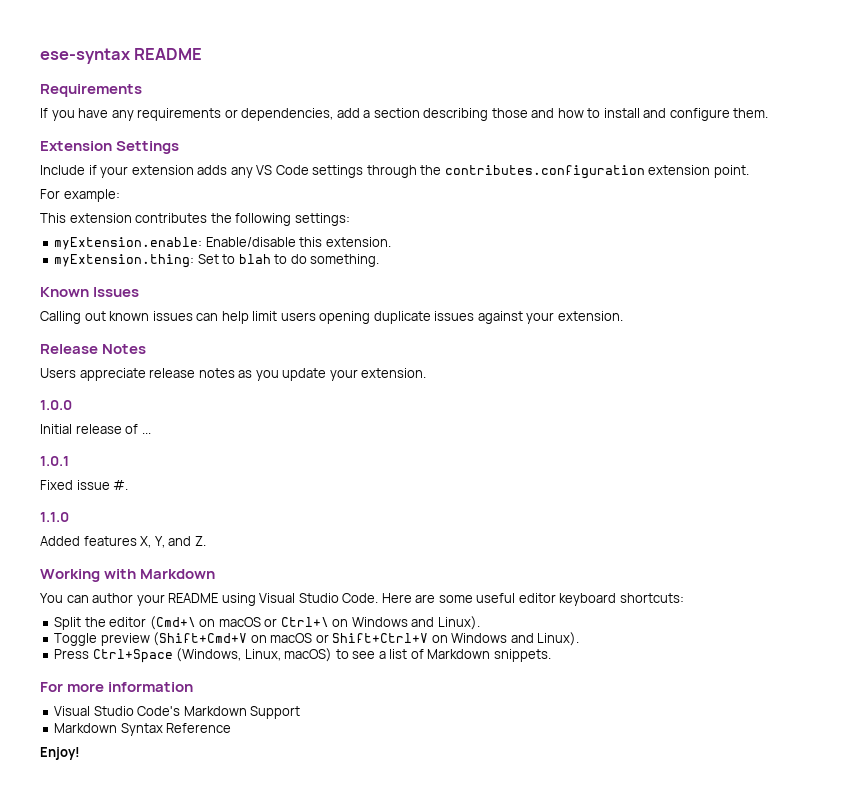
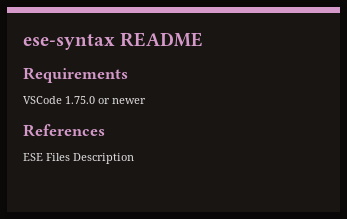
- If you have any requirements or dependencies, add a section describing those and how to install and configure them.
- Extension Settings
- Include if your extension adds any VS Code settings through the contributes.configuration extension point.
- For example:
- This extension contributes the following settings:
- myExtension.enable: Enable/disable this extension.
- myExtension.thing: Set to blah to do something.
- Known Issues
- Calling out known issues can help limit users opening duplicate issues against your extension.
- Release Notes
- Users appreciate release notes as you update your extension.
- 1.0.0
- Initial release of ...
- 1.0.1
- Fixed issue #.
- 1.1.0
- Added features X, Y, and Z.
- Working with Markdown
- You can author your README using Visual Studio Code. Here are some useful editor keyboard shortcuts:
- Split the editor (Cmd+\ on macOS or Ctrl+\ on Windows and Linux).
- Toggle preview (Shift+Cmd+V on macOS or Shift+Ctrl+V on Windows and Linux).
- Press Ctrl+Space (Windows, Linux, macOS) to see a list of Markdown snippets.
- For more information
- Visual Studio Code's Markdown Support
- Markdown Syntax Reference
- Enjoy!
+ VSCode 1.75.0 or newer
+ References
+ ESE Files Description

